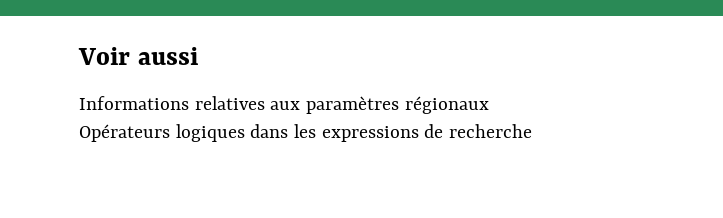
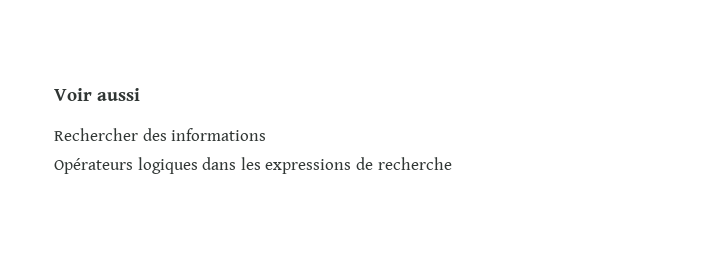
- Informations relatives aux paramètres régionaux
+ Rechercher des informations

